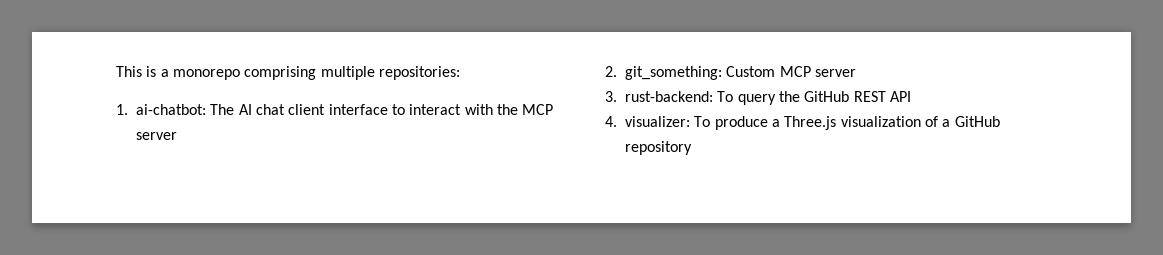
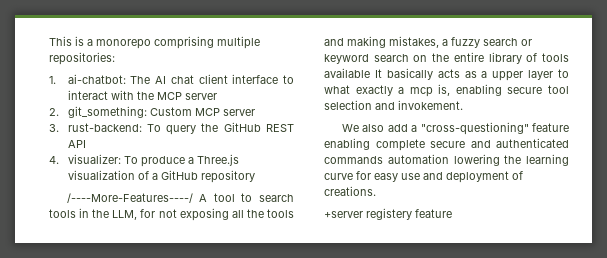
+ /----More-Features----/ A tool to search tools in the LLM, for not exposing all the tools and making mistakes, a fuzzy search or keyword search on the entire library of tools available It basically acts as a upper layer to what exactly a mcp is, enabling secure tool selection and invokement.
+ We also add a "cross-questioning" feature enabling complete secure and authenticated commands automation lowering the learning curve for easy use and deployment of creations.
+ +server registery feature

